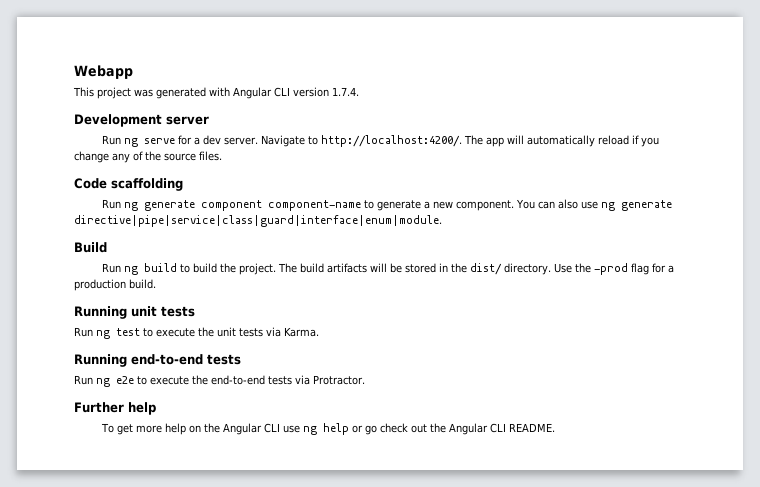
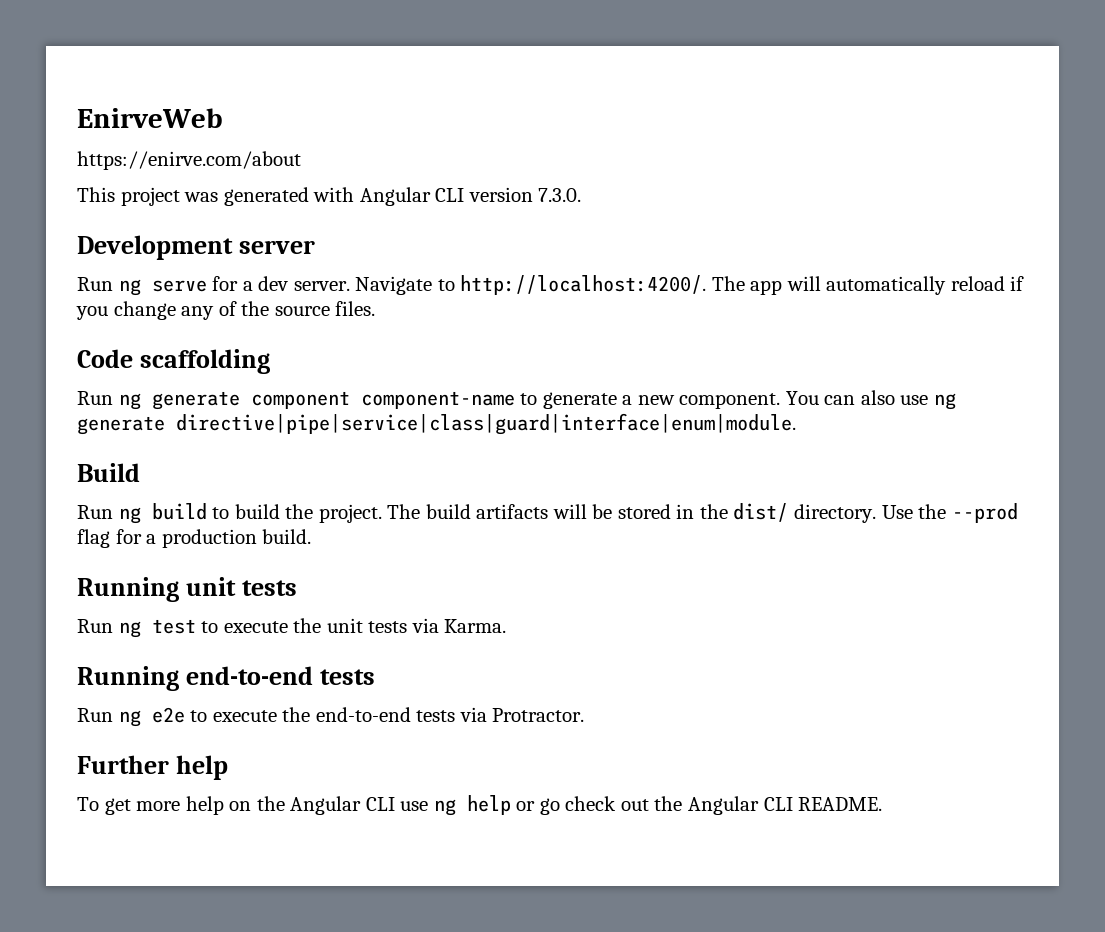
- Webapp
+ EnirveWeb
+ https://enirve.com/about
- This project was generated with Angular CLI version 1.7.4.
+ This project was generated with Angular CLI version 7.3.0.
- Use the -prod flag for a production build.
+ Use the --prod flag for a production build.

